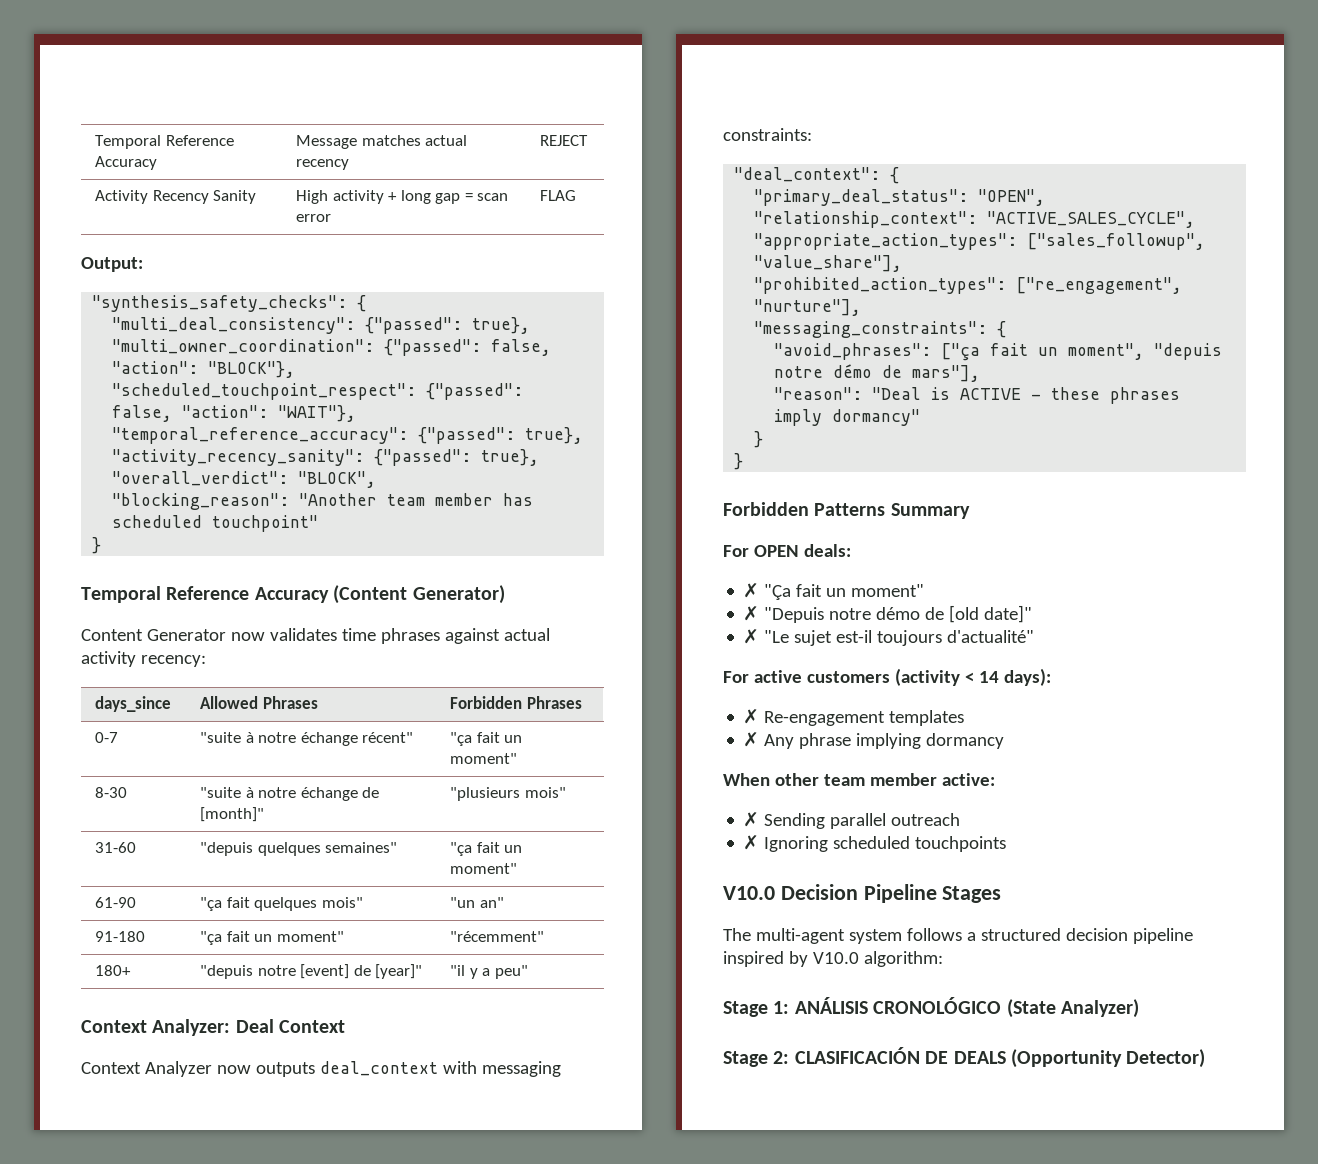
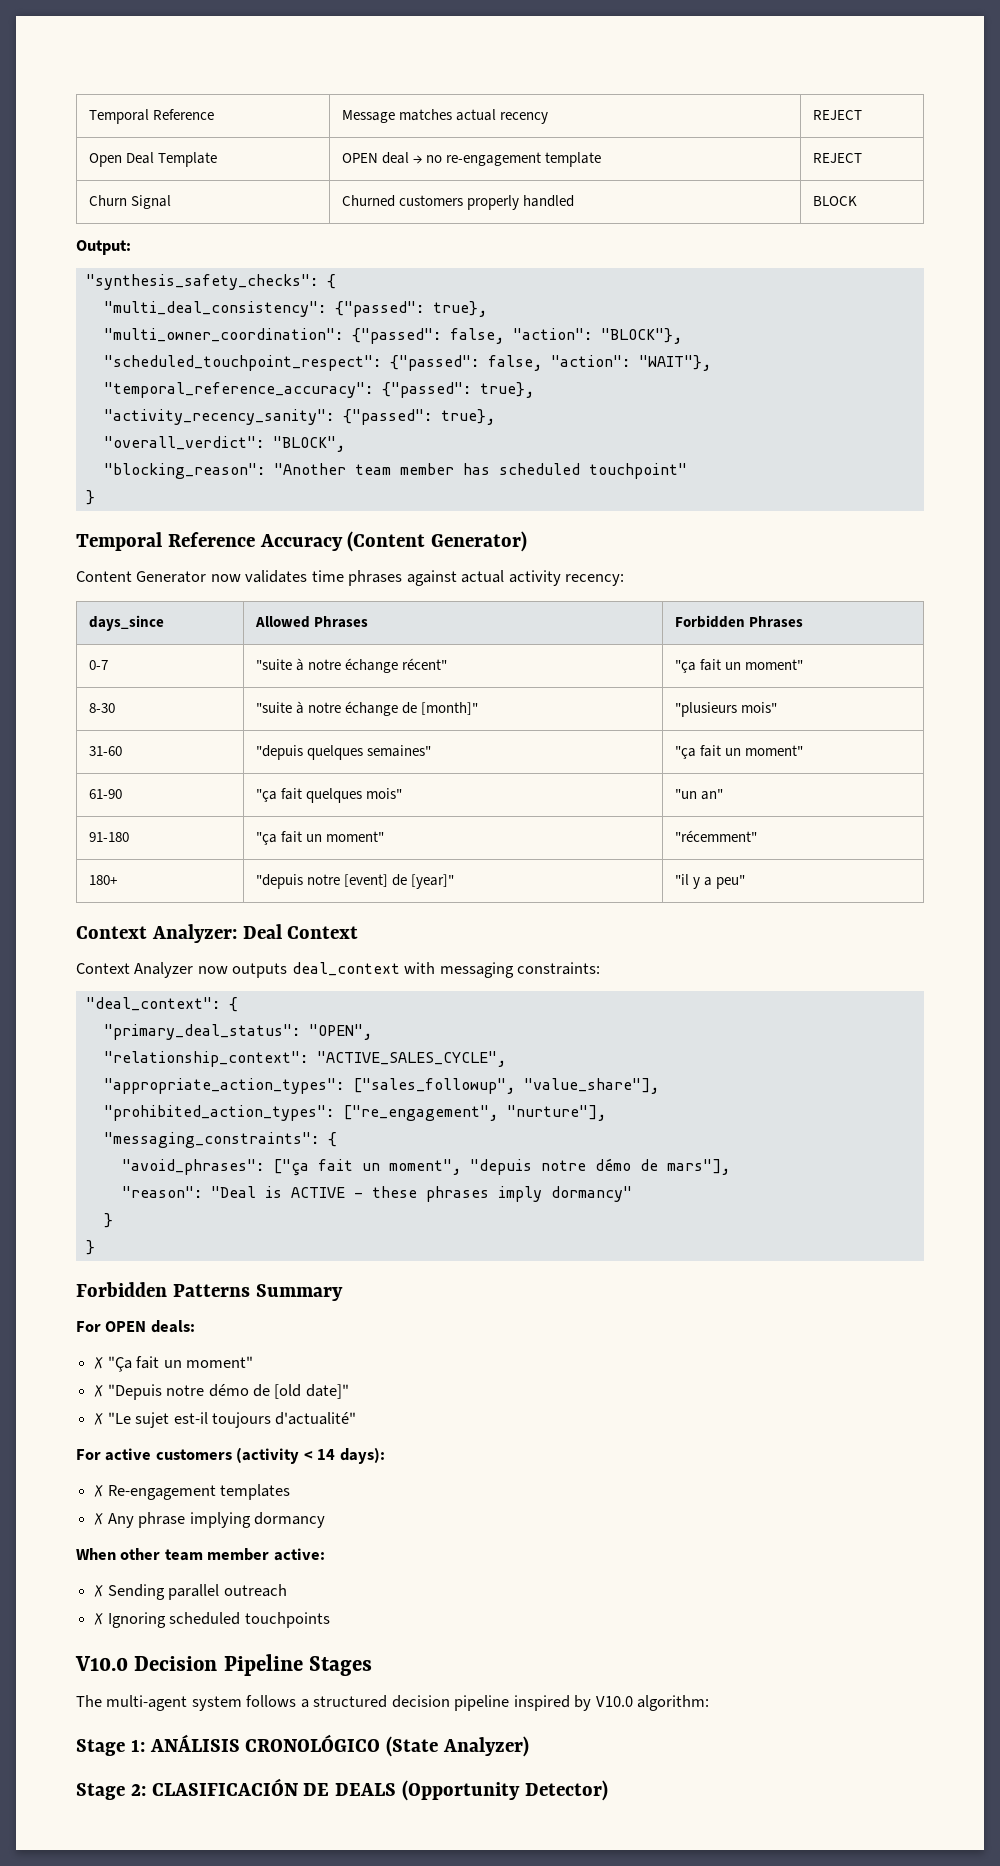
- Temporal Reference Accuracy | Message matches actual recency | REJECT
+ Temporal Reference | Message matches actual recency | REJECT
- Activity Recency Sanity | High activity + long gap = scan error | FLAG
+ Open Deal Template | OPEN deal → no re-engagement template | REJECT
+ Churn Signal | Churned customers properly handled | BLOCK

